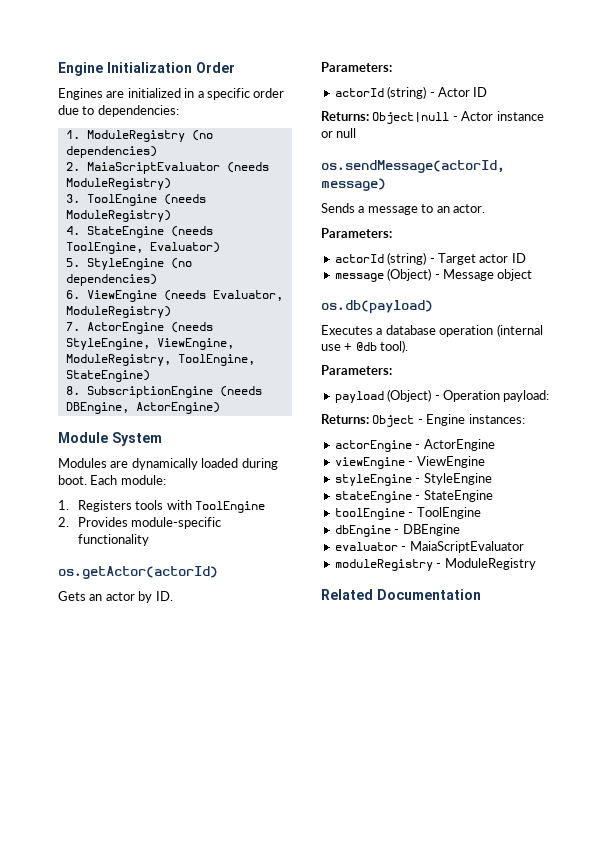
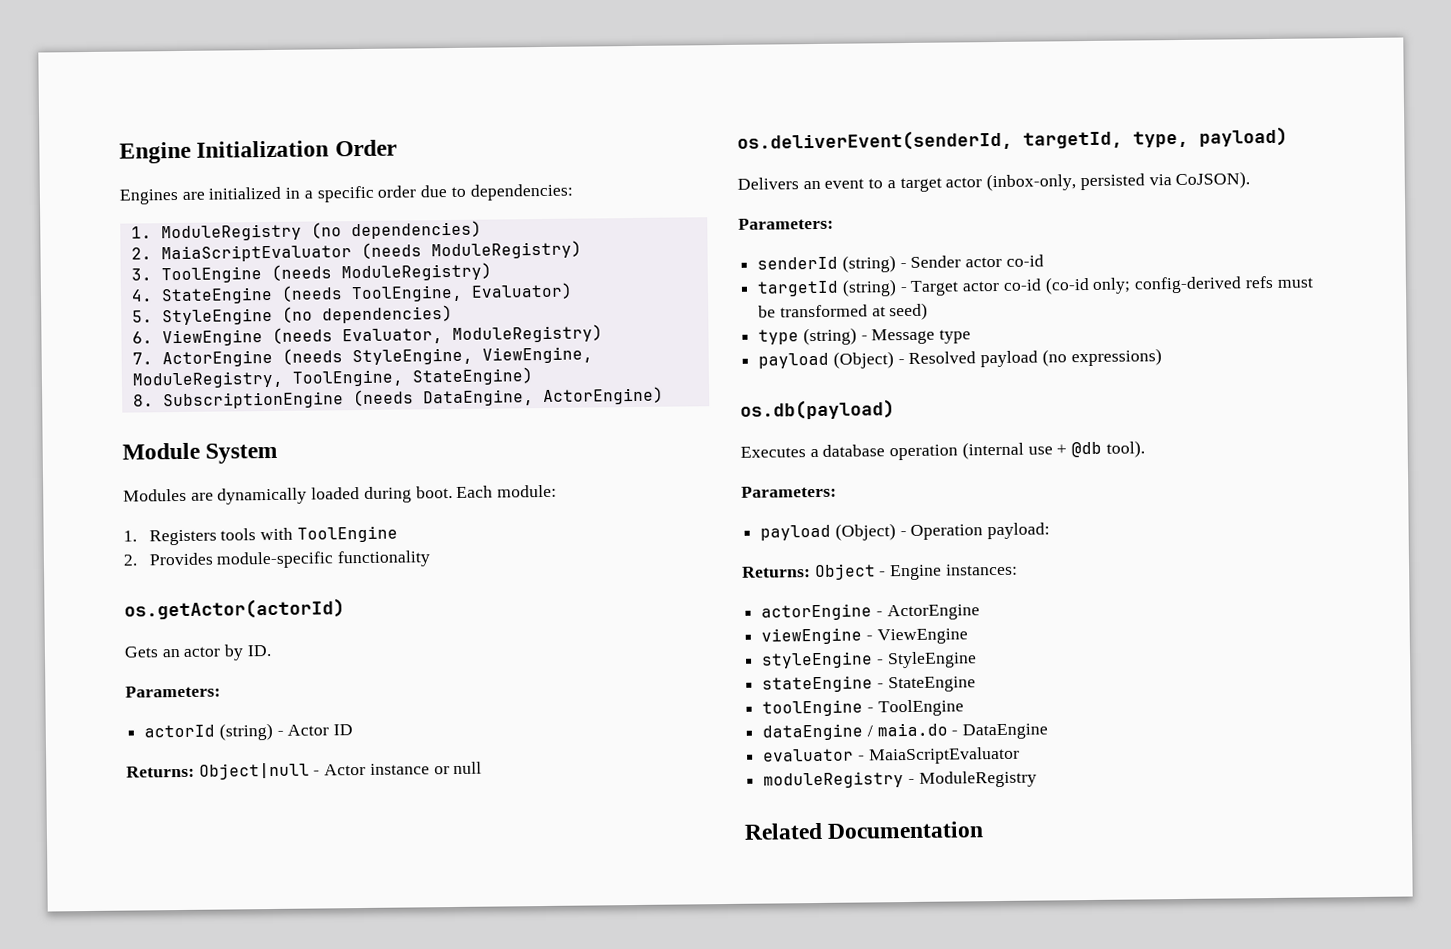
- 8. SubscriptionEngine (needs DBEngine, ActorEngine)
+ 8. SubscriptionEngine (needs DataEngine, ActorEngine)
- os.sendMessage(actorId, message)
- Sends a message to an actor.
+ os.deliverEvent(senderId, targetId, type, payload)
+ Delivers an event to a target actor (inbox-only, persisted via CoJSON).
  Parameters:
- actorId (string) - Target actor ID
- message (Object) - Message object
+ senderId (string) - Sender actor co-id
+ targetId (string) - Target actor co-id (co-id only; config-derived refs must be transformed at seed)
+ type (string) - Message type
+ payload (Object) - Resolved payload (no expressions)
- dbEngine - DBEngine
+ dataEngine / maia.do - DataEngine

